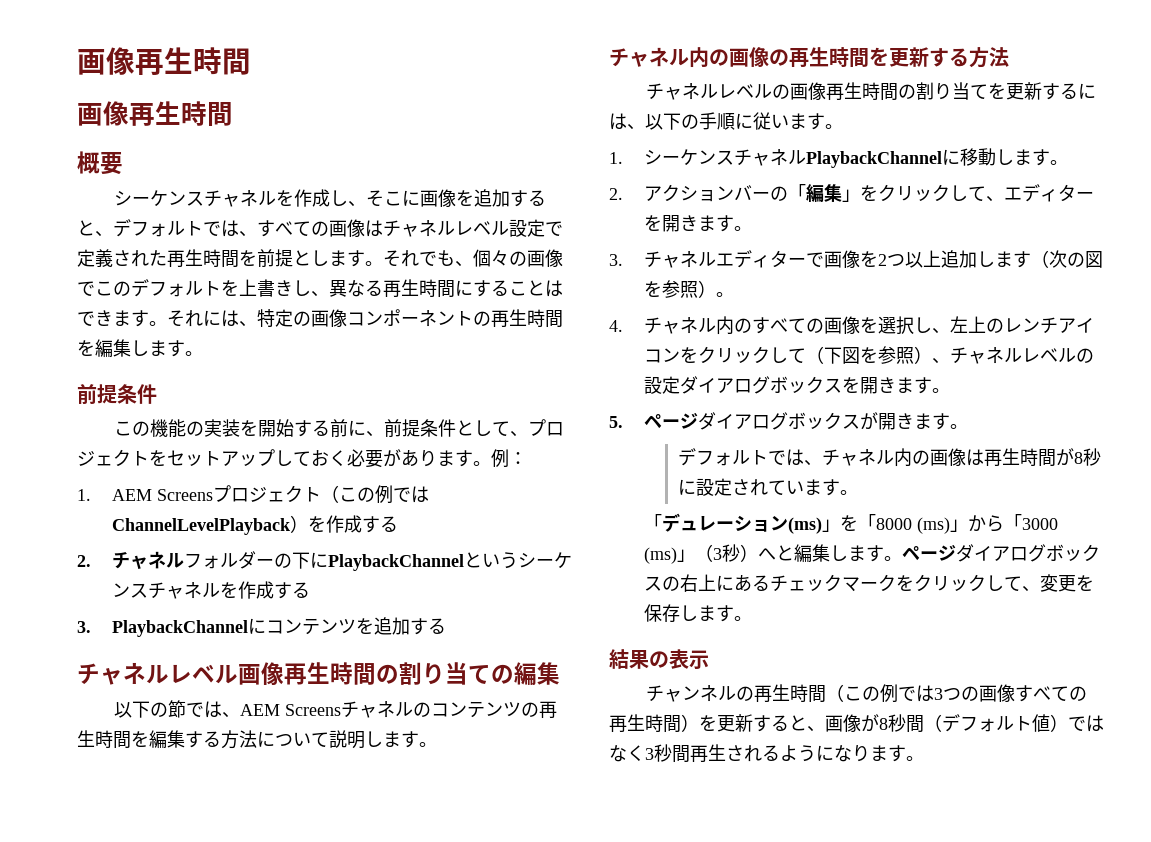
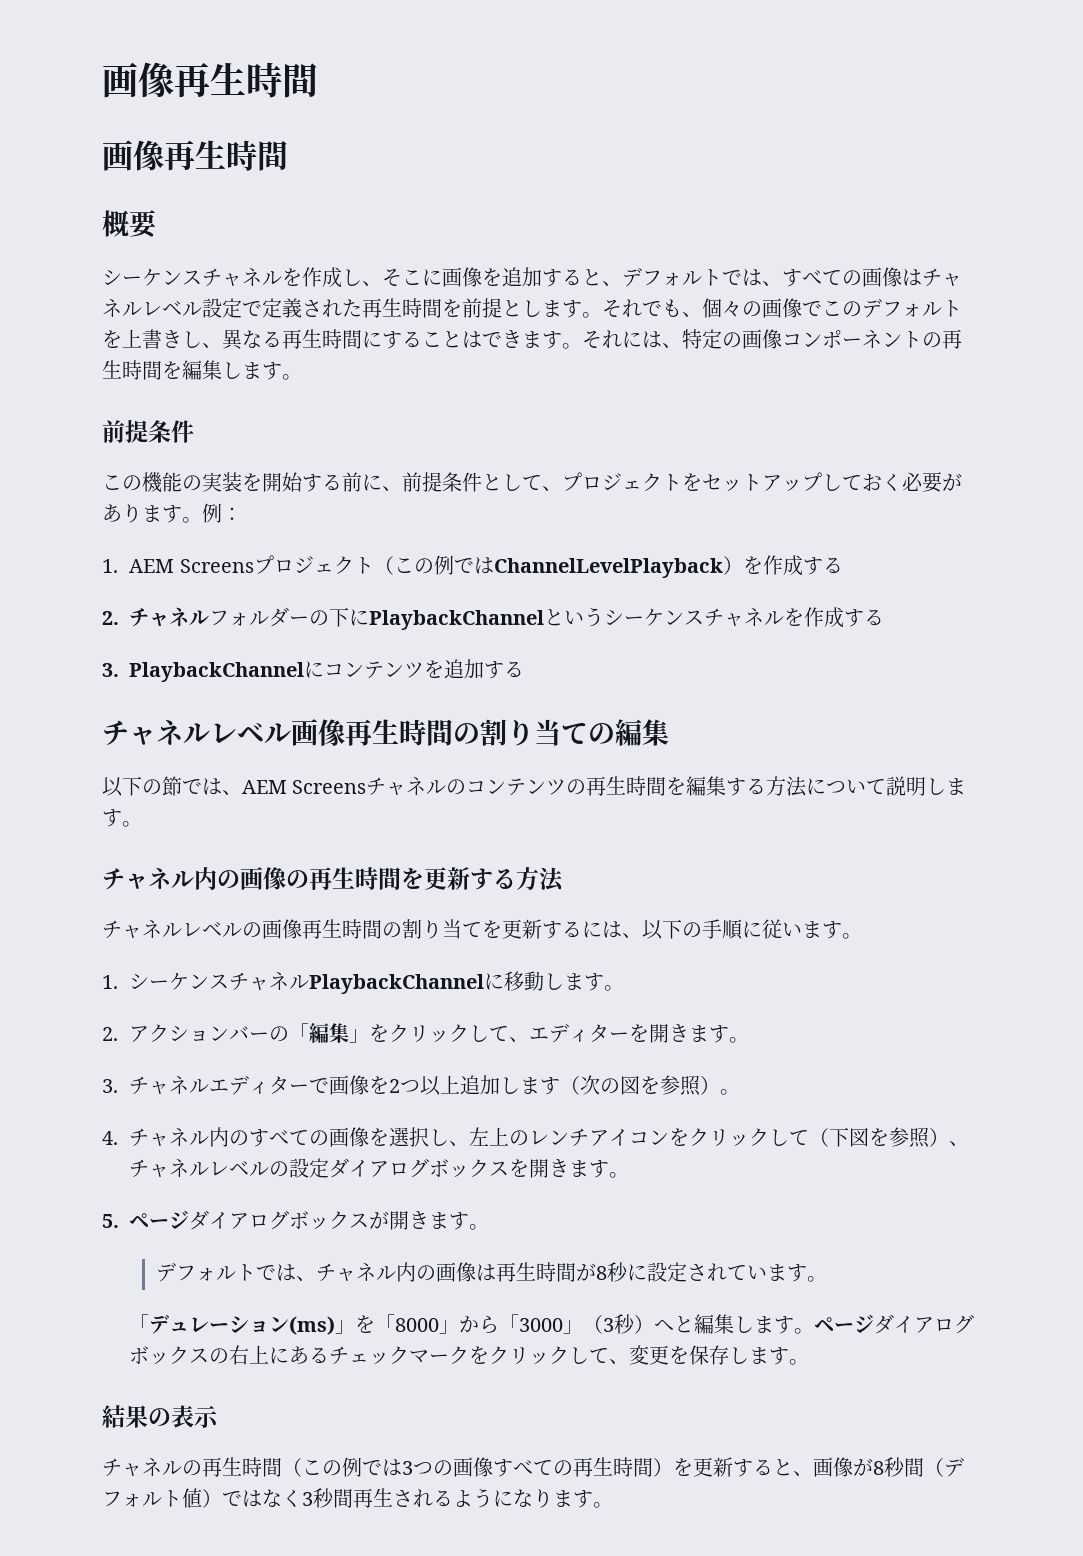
- 「デュレーション(ms)」を「8000 (ms)」から「3000 (ms)」（3秒）へと編集します。
+ 「デュレーション(ms)」を「8000」から「3000」（3秒）へと編集します。
- チャンネルの再生時間（この例では3つの画像すべての再生時間）を更新すると、画像が8秒間（デフォルト値）ではなく3秒間再生されるようになります。
+ チャネルの再生時間（この例では3つの画像すべての再生時間）を更新すると、画像が8秒間（デフォルト値）ではなく3秒間再生されるようになります。

